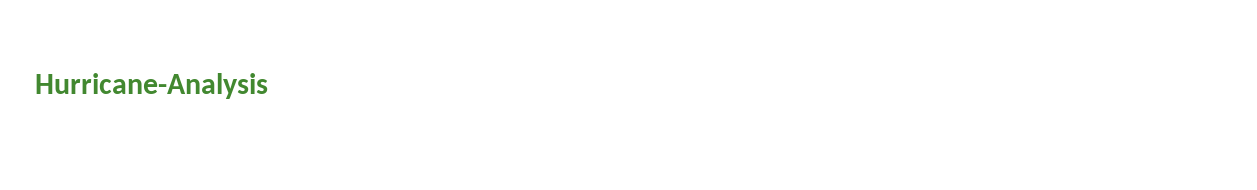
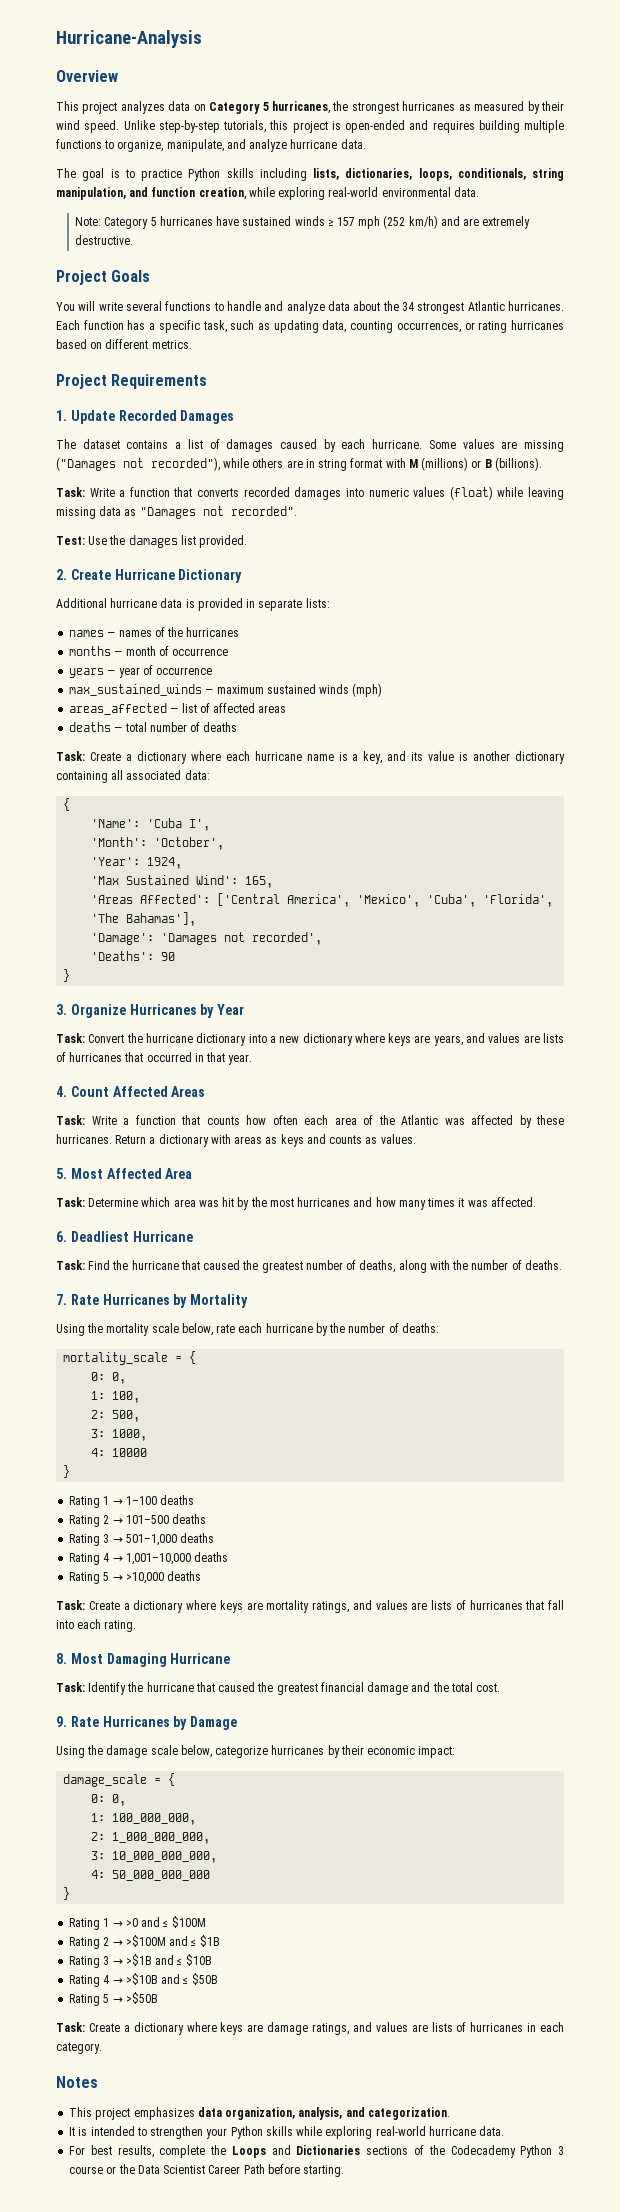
+ Overview
+ This project analyzes data on Category 5 hurricanes, the strongest hurricanes as measured by their wind speed. Unlike step-by-step tutorials, this project is open-ended and requires building multiple functions to organize, manipulate, and analyze hurricane data.
+ The goal is to practice Python skills including lists, dictionaries, loops, conditionals, string manipulation, and function creation, while exploring real-world environmental data.
+ Note: Category 5 hurricanes have sustained winds ≥ 157 mph (252 km/h) and are extremely destructive.
+ Project Goals
+ You will write several functions to handle and analyze data about the 34 strongest Atlantic hurricanes. Each function has a specific task, such as updating data, counting occurrences, or rating hurricanes based on different metrics.
+ Project Requirements
+ 1. Update Recorded Damages
+ The dataset contains a list of damages caused by each hurricane. Some values are missing ("Damages not recorded"), while others are in string format with M (millions) or B (billions).
+ Task: Write a function that converts recorded damages into numeric values (float) while leaving missing data as "Damages not recorded".
+ Test: Use the damages list provided.
+ 2. Create Hurricane Dictionary
+ Additional hurricane data is provided in separate lists:
+ names — names of the hurricanes
+ months — month of occurrence
+ years — year of occurrence
+ max_sustained_winds — maximum sustained winds (mph)
+ areas_affected — list of affected areas
+ deaths — total number of deaths
+ Task: Create a dictionary where each hurricane name is a key, and its value is another dictionary containing all associated data:
+ {
+ 'Name': 'Cuba I',
+ 'Month': 'October',
+ 'Year': 1924,
+ 'Max Sustained Wind': 165,
+ 'Areas Affected': ['Central America', 'Mexico', 'Cuba', 'Florida', 'The Bahamas'],
+ 'Damage': 'Damages not recorded',
+ 'Deaths': 90
+ }
+ 3. Organize Hurricanes by Year
+ Task: Convert the hurricane dictionary into a new dictionary where keys are years, and values are lists of hurricanes that occurred in that year.
+ 4. Count Affected Areas
+ Task: Write a function that counts how often each area of the Atlantic was affected by these hurricanes. Return a dictionary with areas as keys and counts as values.
+ 5. Most Affected Area
+ Task: Determine which area was hit by the most hurricanes and how many times it was affected.
+ 6. Deadliest Hurricane
+ Task: Find the hurricane that caused the greatest number of deaths, along with the number of deaths.
+ 7. Rate Hurricanes by Mortality
+ Using the mortality scale below, rate each hurricane by the number of deaths:
+ mortality_scale = {
+ 0: 0,
+ 1: 100,
+ 2: 500,
+ 3: 1000,
+ 4: 10000
+ }
+ Rating 1 → 1–100 deaths
+ Rating 2 → 101–500 deaths
+ Rating 3 → 501–1,000 deaths
+ Rating 4 → 1,001–10,000 deaths
+ Rating 5 → >10,000 deaths
+ Task: Create a dictionary where keys are mortality ratings, and values are lists of hurricanes that fall into each rating.
+ 8. Most Damaging Hurricane
+ Task: Identify the hurricane that caused the greatest financial damage and the total cost.
+ 9. Rate Hurricanes by Damage
+ Using the damage scale below, categorize hurricanes by their economic impact:
+ damage_scale = {
+ 0: 0,
+ 1: 100_000_000,
+ 2: 1_000_000_000,
+ 3: 10_000_000_000,
+ 4: 50_000_000_000
+ }
+ Rating 1 → >0 and ≤ $100M
+ Rating 2 → >$100M and ≤ $1B
+ Rating 3 → >$1B and ≤ $10B
+ Rating 4 → >$10B and ≤ $50B
+ Rating 5 → >$50B
+ Task: Create a dictionary where keys are damage ratings, and values are lists of hurricanes in each category.
+ Notes
+ This project emphasizes data organization, analysis, and categorization.
+ It is intended to strengthen your Python skills while exploring real-world hurricane data.
+ For best results, complete the Loops and Dictionaries sections of the Codecademy Python 3 course or the Data Scientist Career Path before starting.

